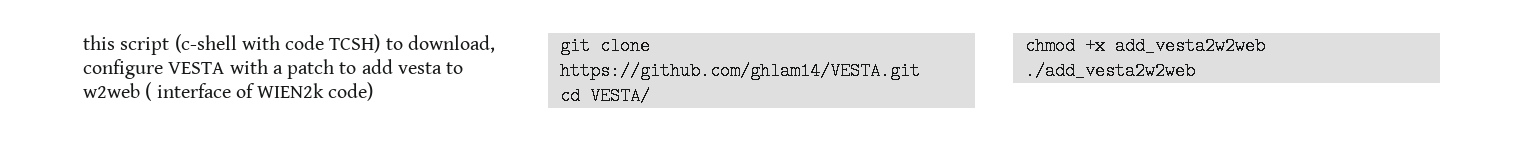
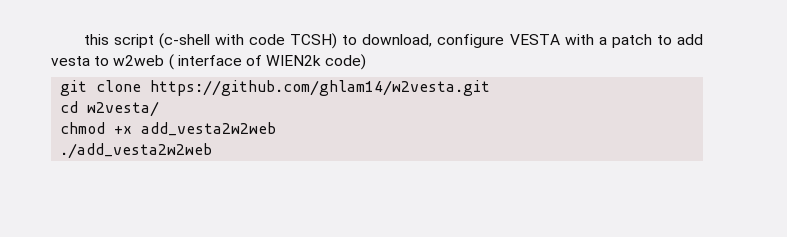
- git clone https://github.com/ghlam14/VESTA.git
+ git clone https://github.com/ghlam14/w2vesta.git
- cd VESTA/
+ cd w2vesta/

